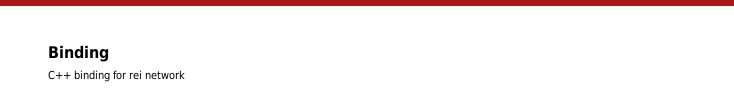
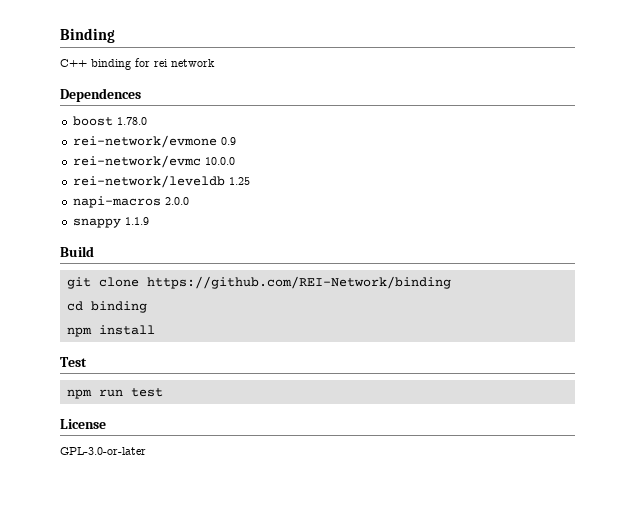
+ Dependences
+ boost 1.78.0
+ rei-network/evmone 0.9
+ rei-network/evmc 10.0.0
+ rei-network/leveldb 1.25
+ napi-macros 2.0.0
+ snappy 1.1.9
+ Build
+ git clone https://github.com/REI-Network/binding
+ cd binding
+ npm install
+ Test
+ npm run test
+ License
+ GPL-3.0-or-later

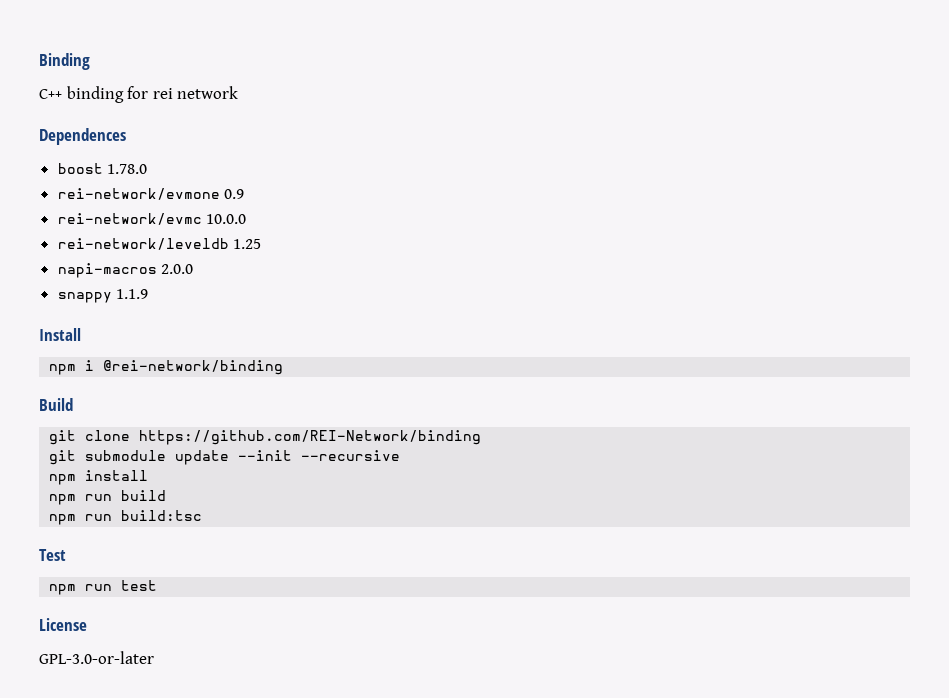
+ Install
+ npm i @rei-network/binding
- cd binding
+ git submodule update --init --recursive
  npm install
+ npm run build
+ npm run build:tsc

